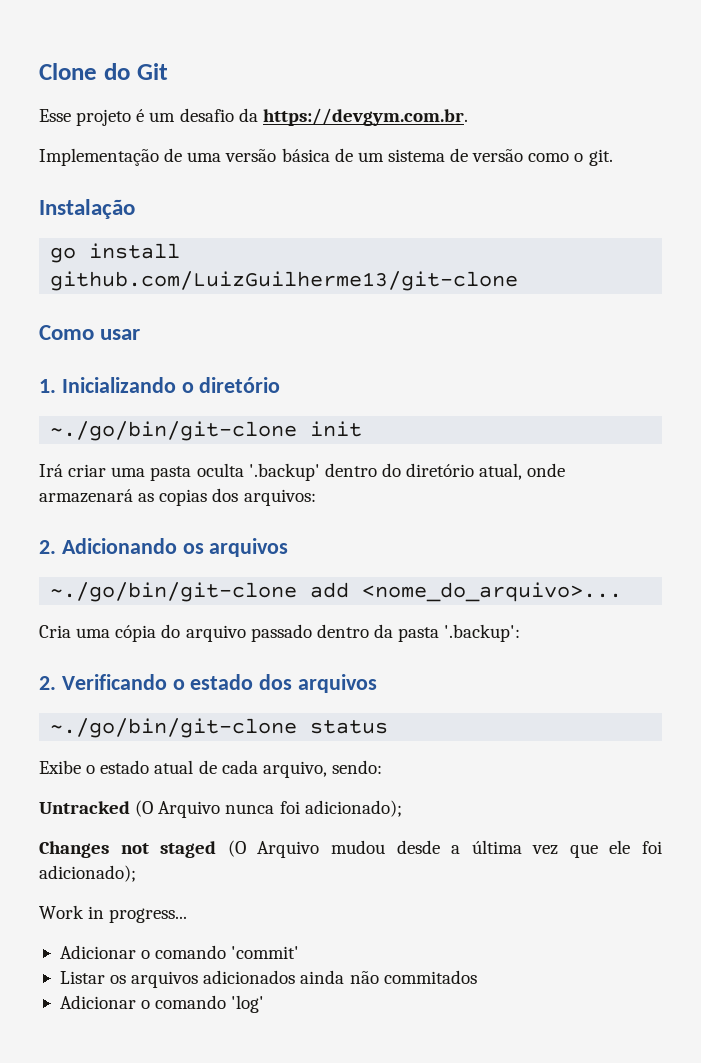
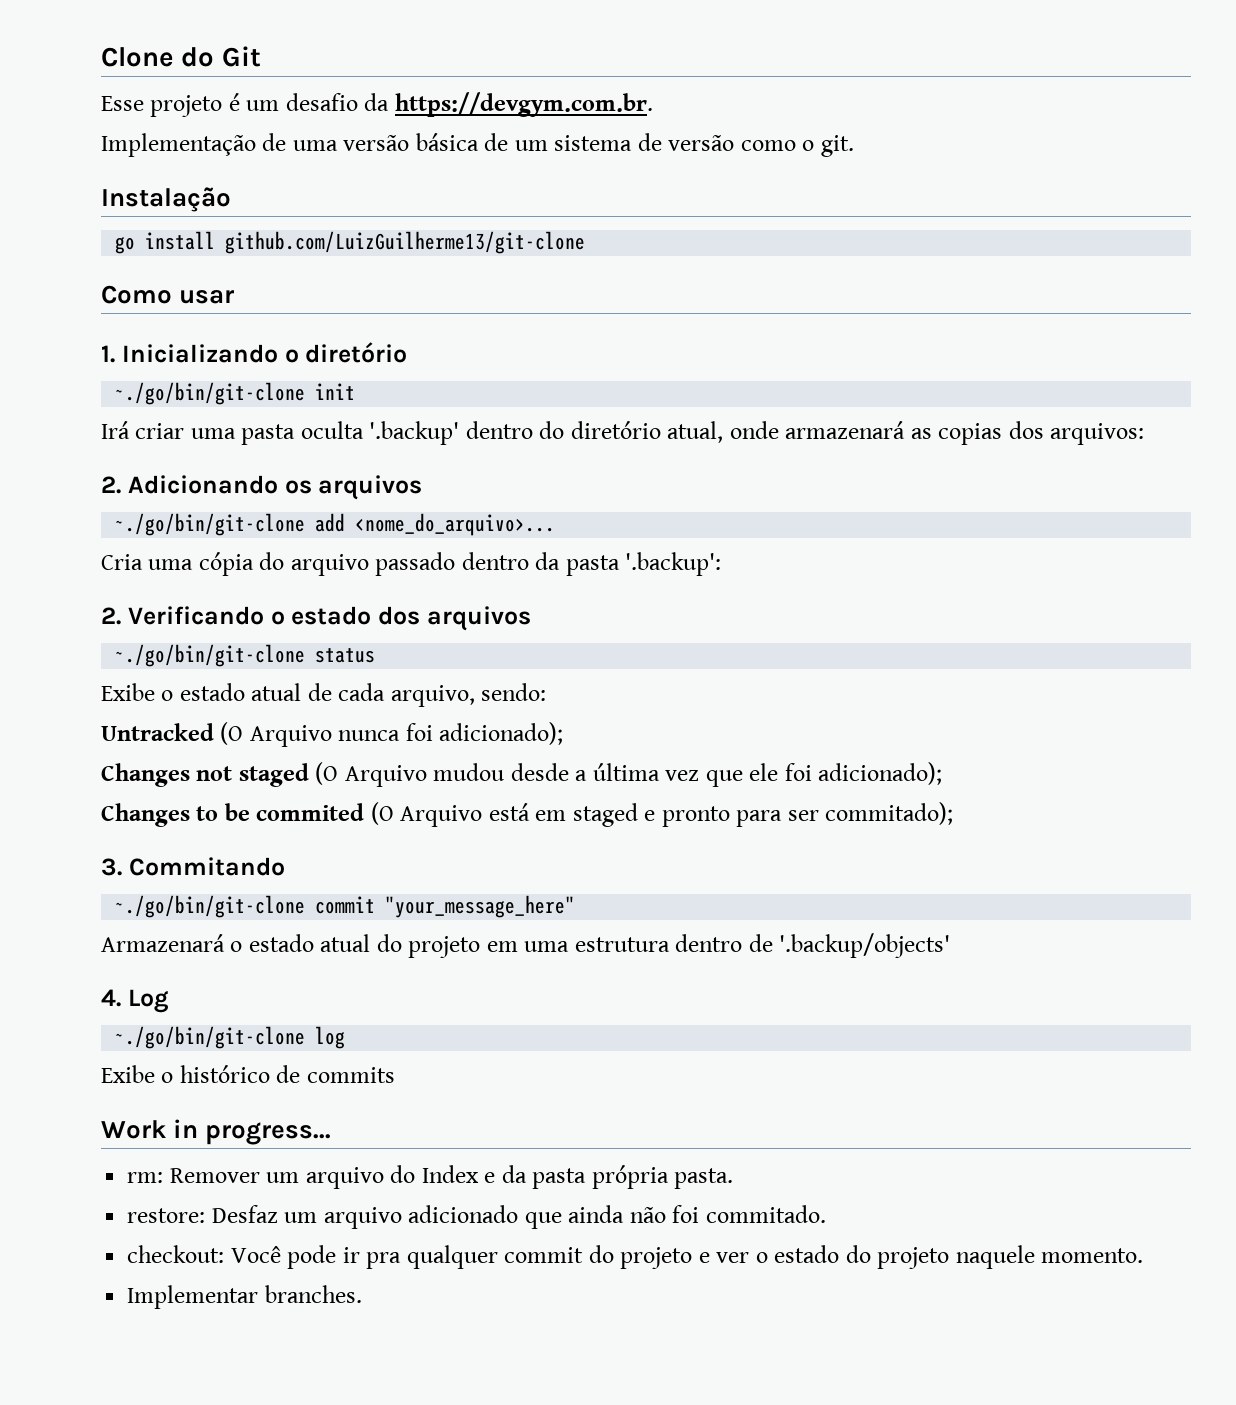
+ Changes to be commited (O Arquivo está em staged e pronto para ser commitado);
+ 3. Commitando
+ ~./go/bin/git-clone commit "your_message_here"
+ Armazenará o estado atual do projeto em uma estrutura dentro de '.backup/objects'
+ 4. Log
+ ~./go/bin/git-clone log
+ Exibe o histórico de commits
  Work in progress...
- Adicionar o comando 'commit'
- Listar os arquivos adicionados ainda não commitados
- Adicionar o comando 'log'
+ rm: Remover um arquivo do Index e da pasta própria pasta.
+ restore: Desfaz um arquivo adicionado que ainda não foi commitado.
+ checkout: Você pode ir pra qualquer commit do projeto e ver o estado do projeto naquele momento.
+ Implementar branches.

